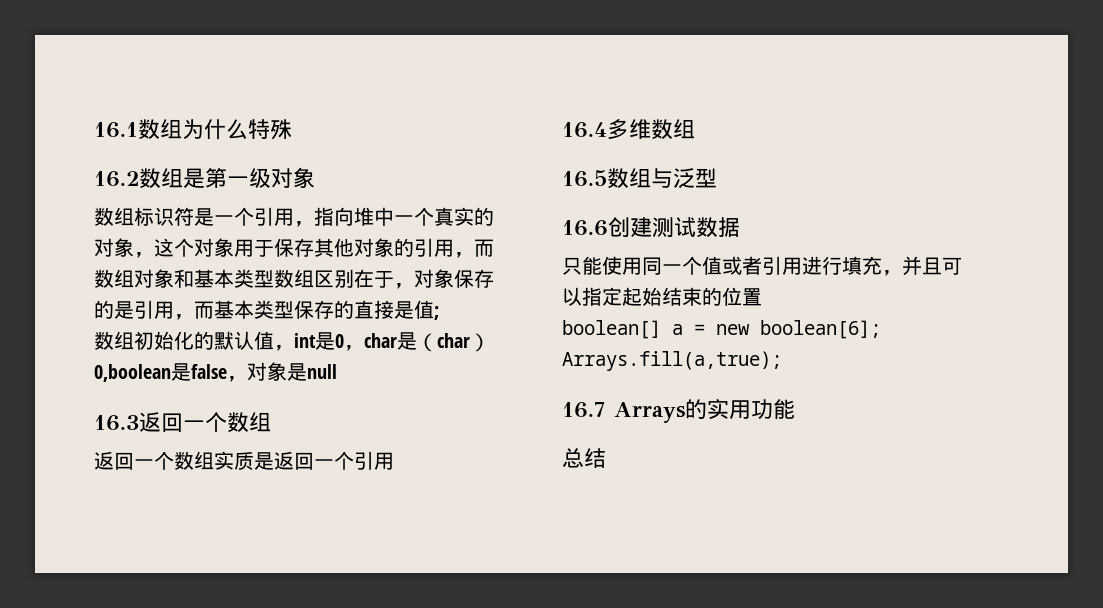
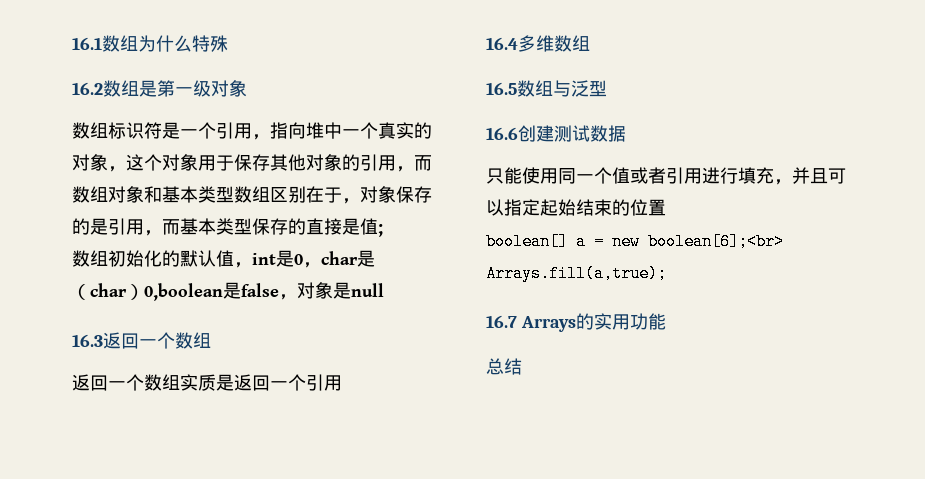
- boolean[] a = new boolean[6]; Arrays.fill(a,true);
+ boolean[] a = new boolean[6];<br> Arrays.fill(a,true);

